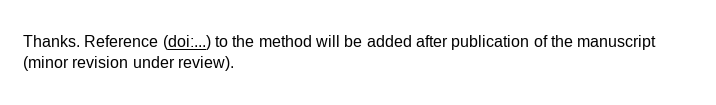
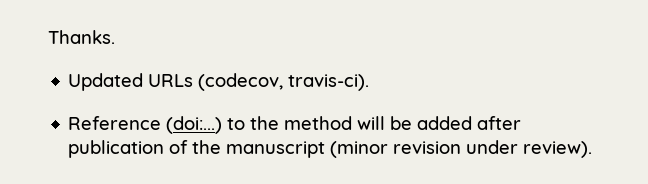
- Thanks. Reference (doi:...) to the method will be added after publication of the manuscript (minor revision under review).
+ Thanks.
+ Updated URLs (codecov, travis-ci).
+ Reference (doi:...) to the method will be added after publication of the manuscript (minor revision under review).

